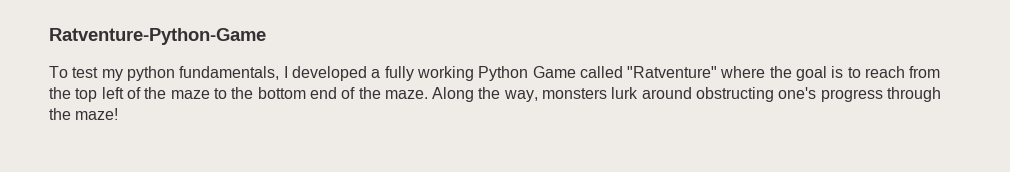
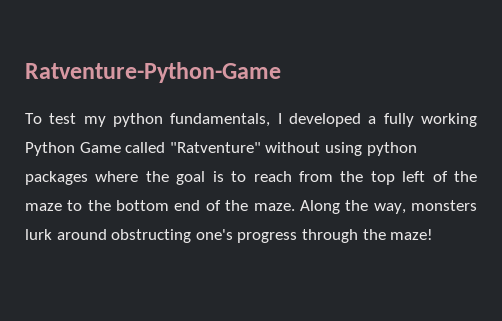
- To test my python fundamentals, I developed a fully working Python Game called "Ratventure" where the goal is to reach from the top left of the maze to the bottom end of the maze.
+ To test my python fundamentals, I developed a fully working Python Game called "Ratventure" without using python packages where the goal is to reach from the top left of the maze to the bottom end of the maze.

